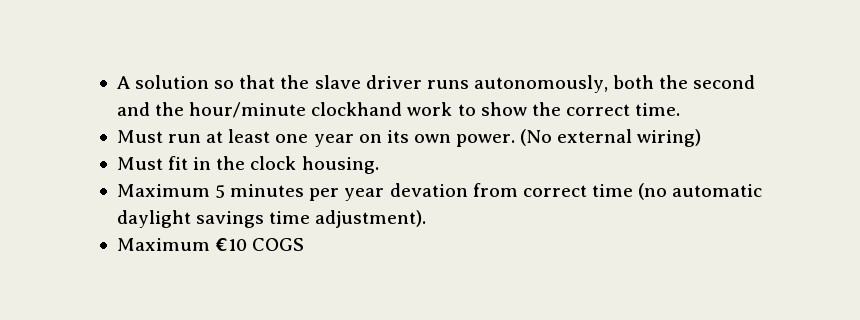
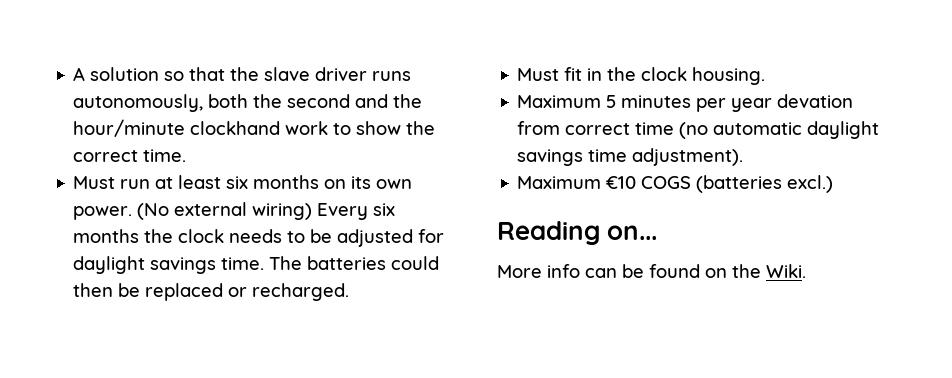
- Must run at least one year on its own power.
+ Must run at least six months on its own power.
- (No external wiring)
+ (No external wiring) Every six months the clock needs to be adjusted for daylight savings time. The batteries could then be replaced or recharged.
- Maximum €10 COGS
+ Maximum €10 COGS (batteries excl.)
+ Reading on...
+ More info can be found on the Wiki.

